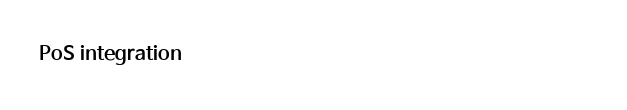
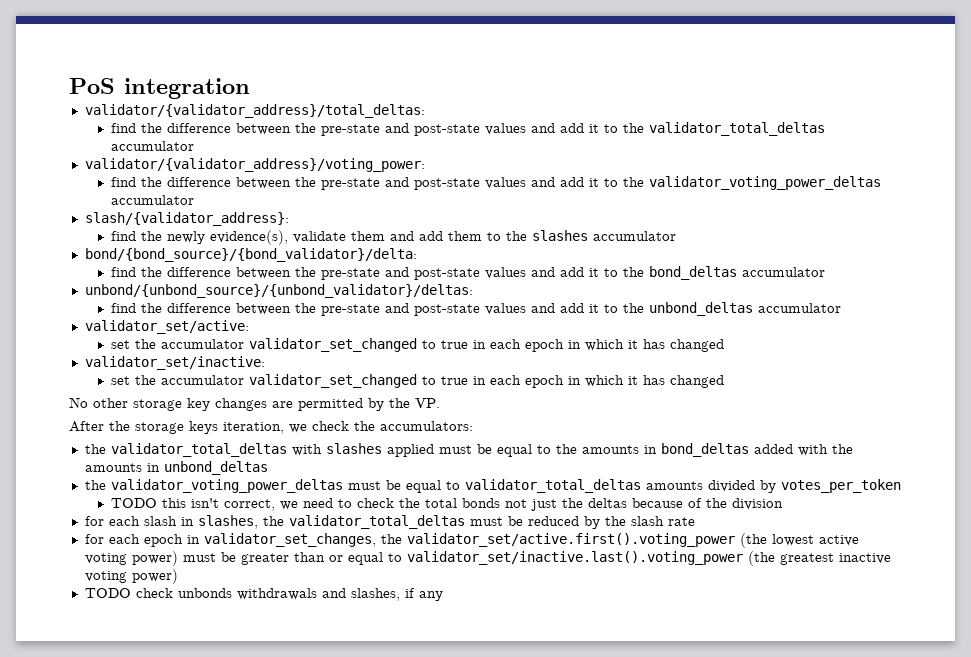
+ validator/{validator_address}/total_deltas:
+ find the difference between the pre-state and post-state values and add it to the validator_total_deltas accumulator
+ validator/{validator_address}/voting_power:
+ find the difference between the pre-state and post-state values and add it to the validator_voting_power_deltas accumulator
+ slash/{validator_address}:
+ find the newly evidence(s), validate them and add them to the slashes accumulator
+ bond/{bond_source}/{bond_validator}/delta:
+ find the difference between the pre-state and post-state values and add it to the bond_deltas accumulator
+ unbond/{unbond_source}/{unbond_validator}/deltas:
+ find the difference between the pre-state and post-state values and add it to the unbond_deltas accumulator
+ validator_set/active:
+ set the accumulator validator_set_changed to true in each epoch in which it has changed
+ validator_set/inactive:
+ set the accumulator validator_set_changed to true in each epoch in which it has changed
+ No other storage key changes are permitted by the VP.
+ After the storage keys iteration, we check the accumulators:
+ the validator_total_deltas with slashes applied must be equal to the amounts in bond_deltas added with the amounts in unbond_deltas
+ the validator_voting_power_deltas must be equal to validator_total_deltas amounts divided by votes_per_token
+ TODO this isn't correct, we need to check the total bonds not just the deltas because of the division
+ for each slash in slashes, the validator_total_deltas must be reduced by the slash rate
+ for each epoch in validator_set_changes, the validator_set/active.first().voting_power (the lowest active voting power) must be greater than or equal to validator_set/inactive.last().voting_power (the greatest inactive voting power)
+ TODO check unbonds withdrawals and slashes, if any

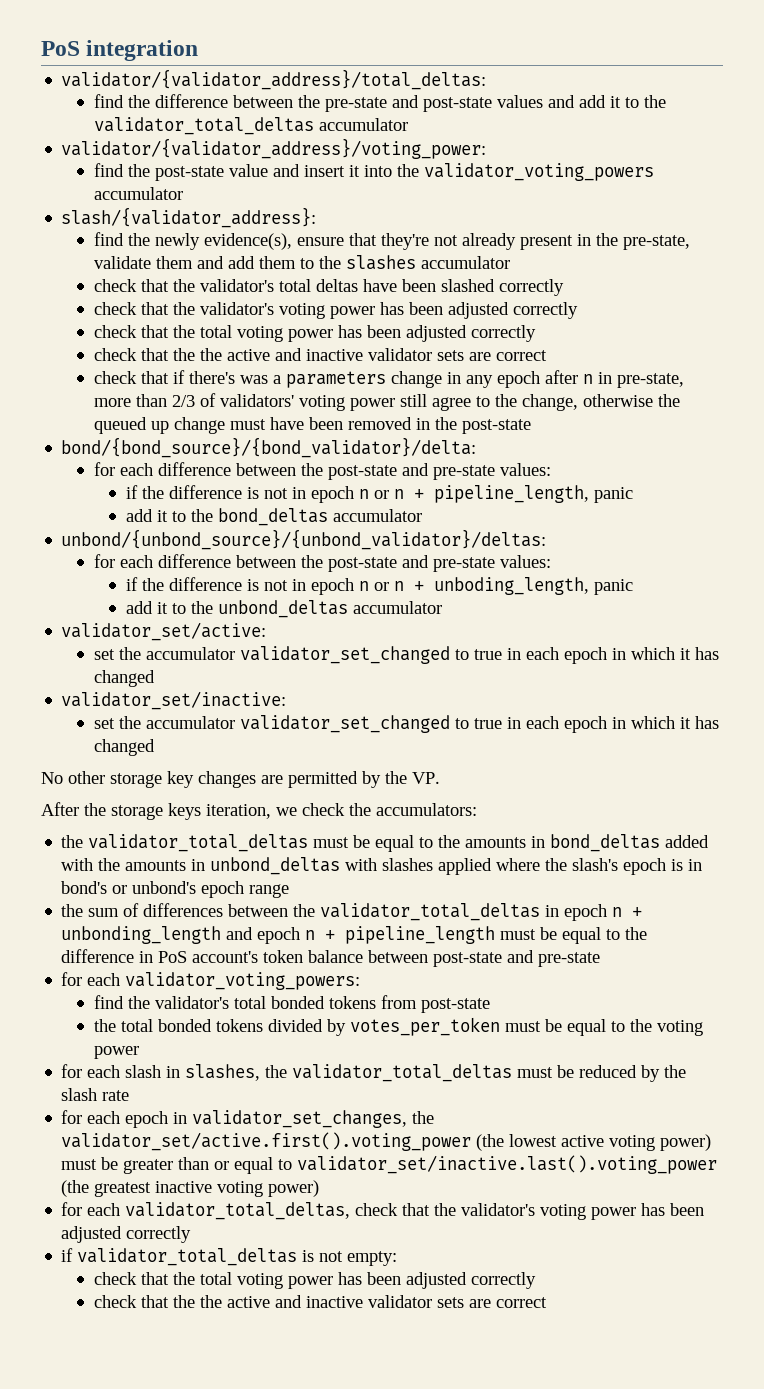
- find the difference between the pre-state and post-state values and add it to the validator_voting_power_deltas accumulator
+ find the post-state value and insert it into the validator_voting_powers accumulator
- find the newly evidence(s), validate them and add them to the slashes accumulator
+ find the newly evidence(s), ensure that they're not already present in the pre-state, validate them and add them to the slashes accumulator
+ check that the validator's total deltas have been slashed correctly
+ check that the validator's voting power has been adjusted correctly
+ check that the total voting power has been adjusted correctly
+ check that the the active and inactive validator sets are correct
+ check that if there's was a parameters change in any epoch after n in pre-state, more than 2/3 of validators' voting power still agree to the change, otherwise the queued up change must have been removed in the post-state
  bond/{bond_source}/{bond_validator}/delta:
- find the difference between the pre-state and post-state values and add it to the bond_deltas accumulator
+ for each difference between the post-state and pre-state values:
+ if the difference is not in epoch n or n + pipeline_length, panic
+ add it to the bond_deltas accumulator
  unbond/{unbond_source}/{unbond_validator}/deltas:
- find the difference between the pre-state and post-state values and add it to the unbond_deltas accumulator
+ for each difference between the post-state and pre-state values:
+ if the difference is not in epoch n or n + unboding_length, panic
+ add it to the unbond_deltas accumulator
- the validator_total_deltas with slashes applied must be equal to the amounts in bond_deltas added with the amounts in unbond_deltas
- the validator_voting_power_deltas must be equal to validator_total_deltas amounts divided by votes_per_token
- TODO this isn't correct, we need to check the total bonds not just the deltas because of the division
+ the validator_total_deltas must be equal to the amounts in bond_deltas added with the amounts in unbond_deltas with slashes applied where the slash's epoch is in bond's or unbond's epoch range
+ the sum of differences between the validator_total_deltas in epoch n + unbonding_length and epoch n + pipeline_length must be equal to the difference in PoS account's token balance between post-state and pre-state
+ for each validator_voting_powers:
+ find the validator's total bonded tokens from post-state
+ the total bonded tokens divided by votes_per_token must be equal to the voting power
- TODO check unbonds withdrawals and slashes, if any
+ for each validator_total_deltas, check that the validator's voting power has been adjusted correctly
+ if validator_total_deltas is not empty:
+ check that the total voting power has been adjusted correctly
+ check that the the active and inactive validator sets are correct

